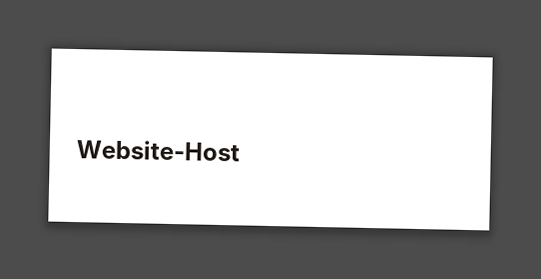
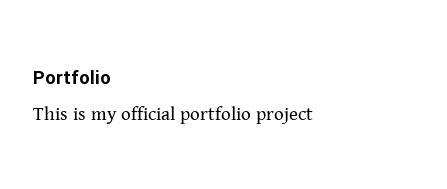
- Website-Host
+ Portfolio
+ This is my official portfolio project

